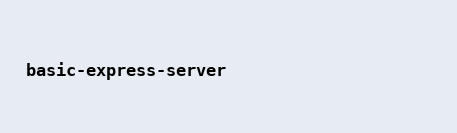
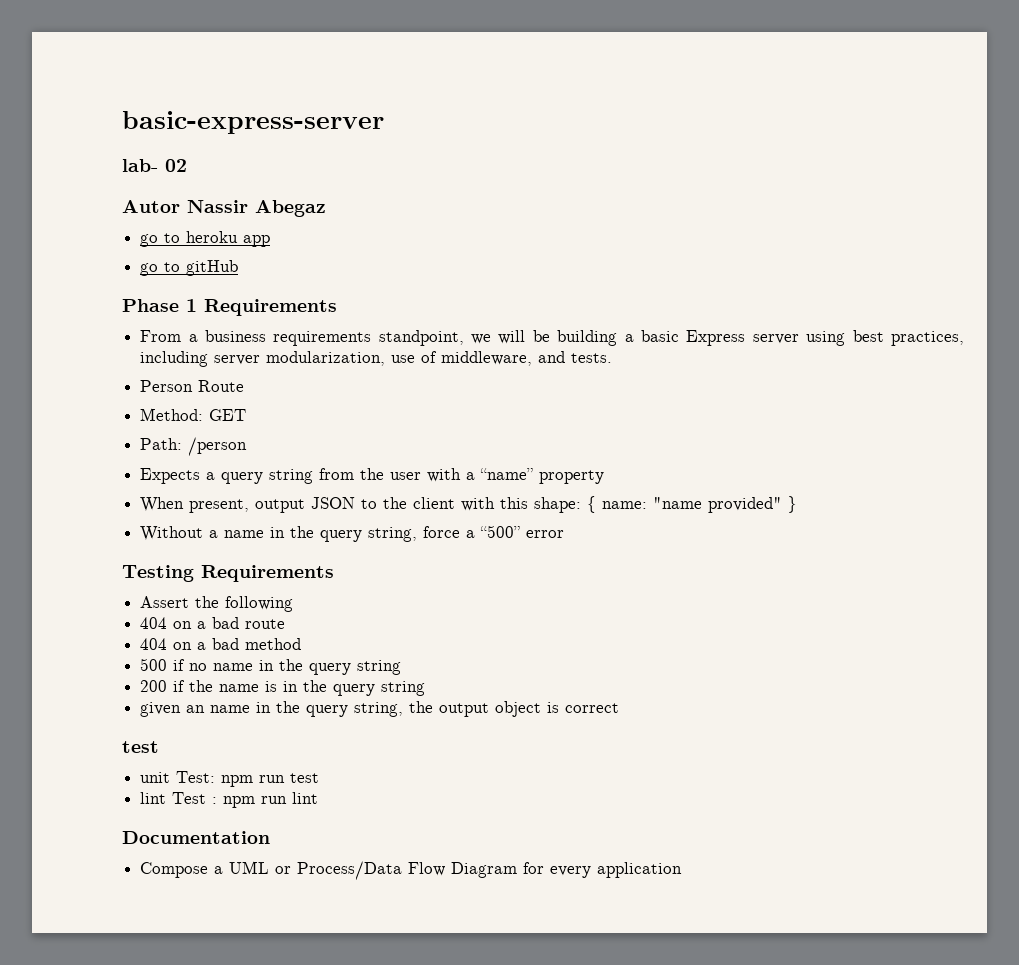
+ lab- 02
+ Autor Nassir Abegaz
+ go to heroku app
+ go to gitHub
+ Phase 1 Requirements
+ From a business requirements standpoint, we will be building a basic Express server using best practices, including server modularization, use of middleware, and tests.
+ Person Route
+ Method: GET
+ Path: /person
+ Expects a query string from the user with a “name” property
+ When present, output JSON to the client with this shape: { name: "name provided" }
+ Without a name in the query string, force a “500” error
+ Testing Requirements
+ Assert the following
+ 404 on a bad route
+ 404 on a bad method
+ 500 if no name in the query string
+ 200 if the name is in the query string
+ given an name in the query string, the output object is correct
+ test
+ unit Test: npm run test
+ lint Test : npm run lint
+ Documentation
+ Compose a UML or Process/Data Flow Diagram for every application

